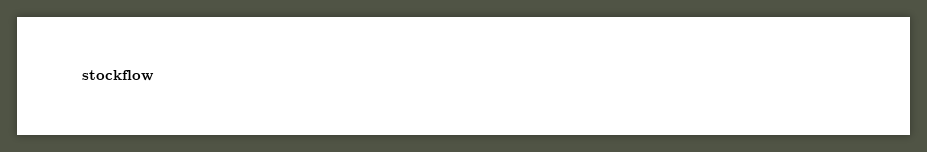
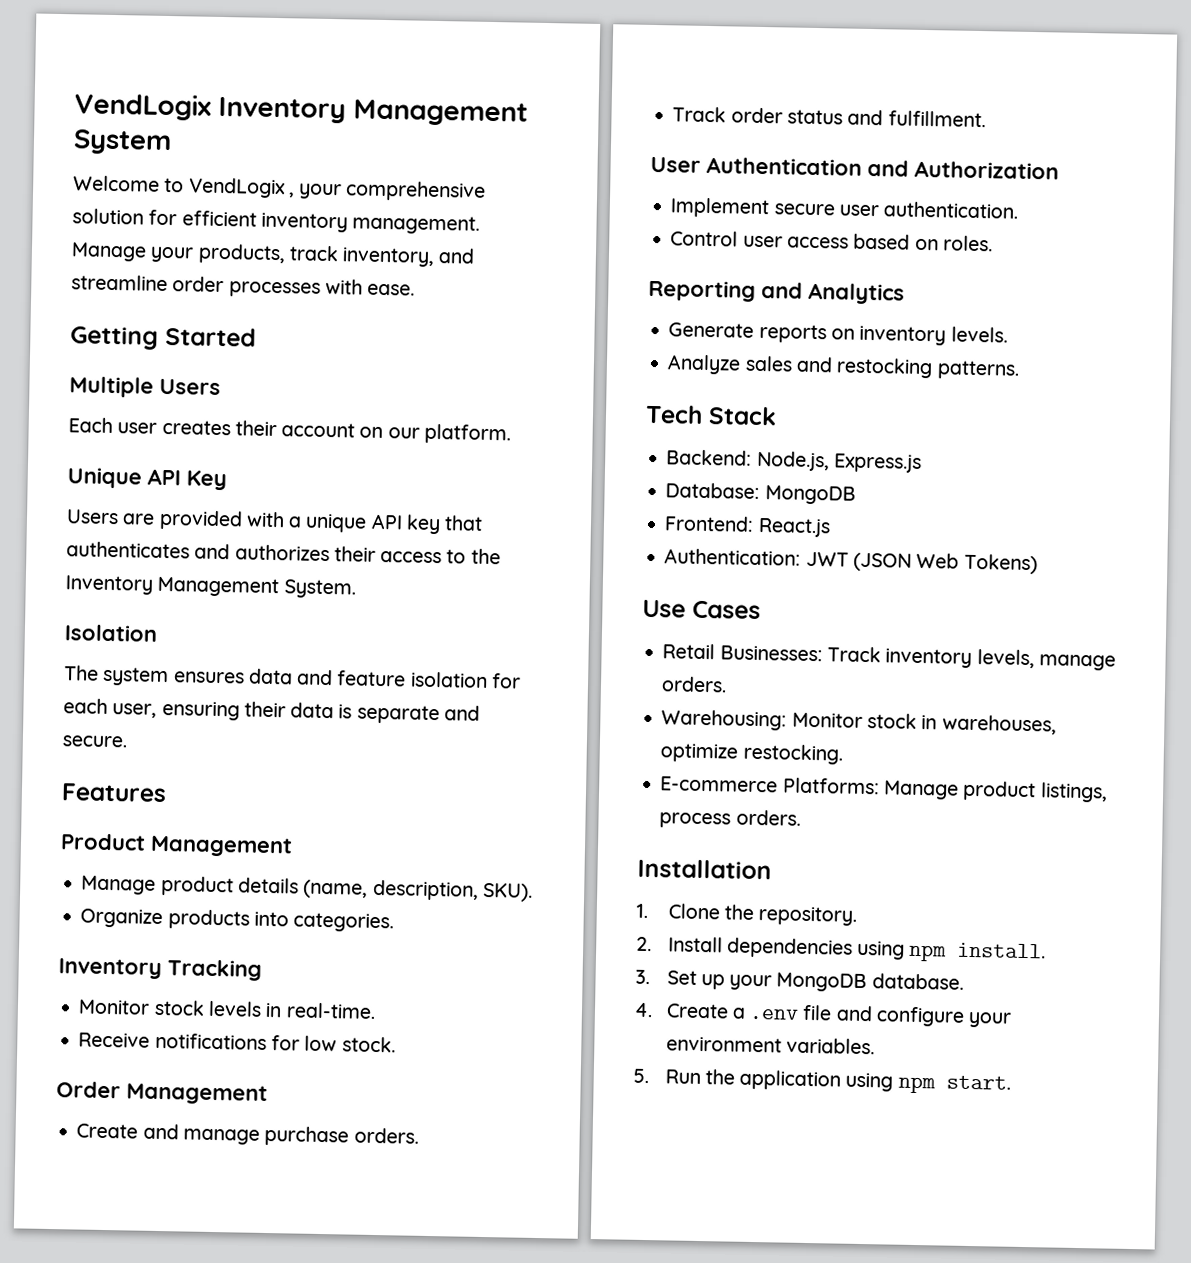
- stockflow
+ VendLogix Inventory Management System
+ Welcome to VendLogix , your comprehensive solution for efficient inventory management. Manage your products, track inventory, and streamline order processes with ease.
+ Getting Started
+ Multiple Users
+ Each user creates their account on our platform.
+ Unique API Key
+ Users are provided with a unique API key that authenticates and authorizes their access to the Inventory Management System.
+ Isolation
+ The system ensures data and feature isolation for each user, ensuring their data is separate and secure.
+ Features
+ Product Management
+ Manage product details (name, description, SKU).
+ Organize products into categories.
+ Inventory Tracking
+ Monitor stock levels in real-time.
+ Receive notifications for low stock.
+ Order Management
+ Create and manage purchase orders.
+ Track order status and fulfillment.
+ User Authentication and Authorization
+ Implement secure user authentication.
+ Control user access based on roles.
+ Reporting and Analytics
+ Generate reports on inventory levels.
+ Analyze sales and restocking patterns.
+ Tech Stack
+ Backend: Node.js, Express.js
+ Database: MongoDB
+ Frontend: React.js
+ Authentication: JWT (JSON Web Tokens)
+ Use Cases
+ Retail Businesses: Track inventory levels, manage orders.
+ Warehousing: Monitor stock in warehouses, optimize restocking.
+ E-commerce Platforms: Manage product listings, process orders.
+ Installation
+ 1. Clone the repository.
+ 2. Install dependencies using npm install.
+ 3. Set up your MongoDB database.
+ 4. Create a .env file and configure your environment variables.
+ 5. Run the application using npm start.

